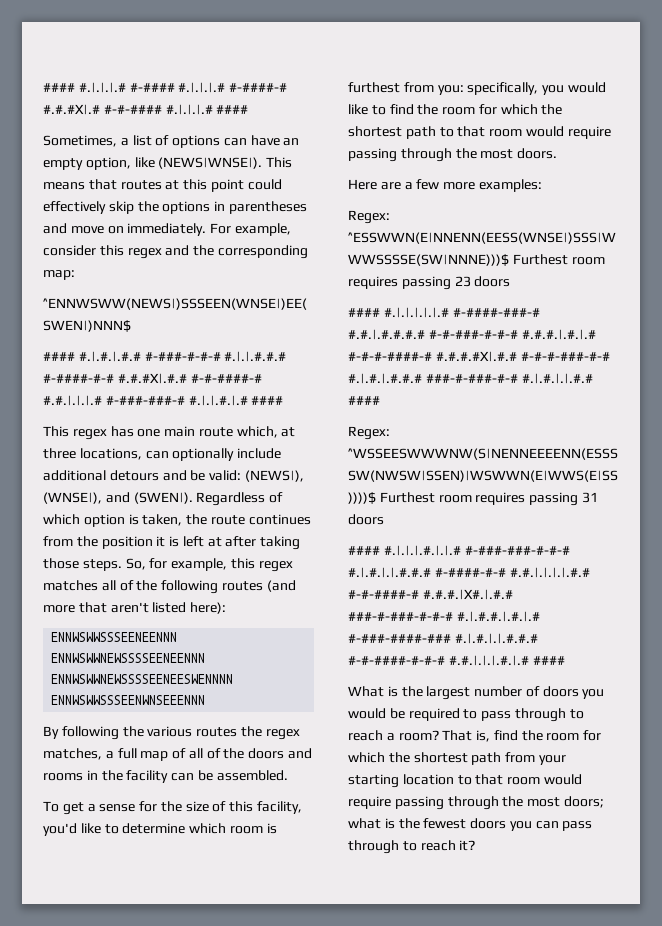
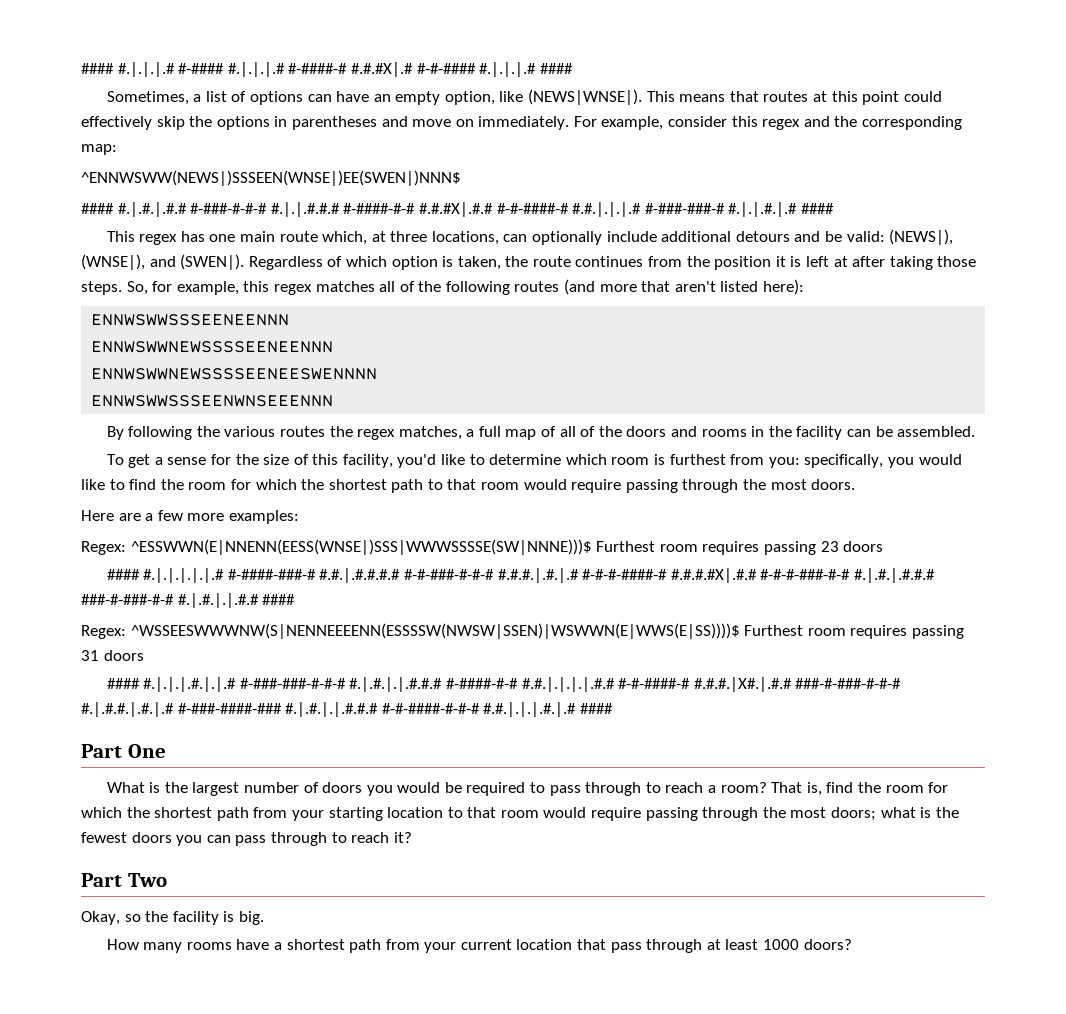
+ Part One
+ Part Two
+ Okay, so the facility is big.
+ How many rooms have a shortest path from your current location that pass through at least 1000 doors?

